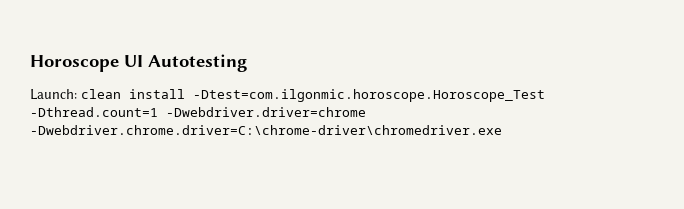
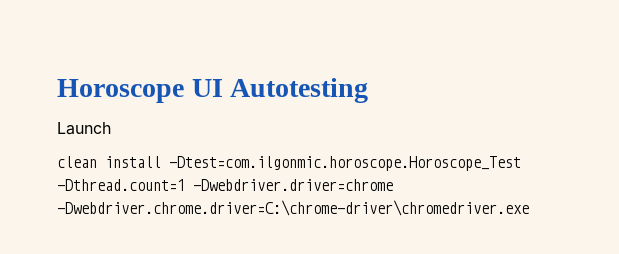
- Launch: clean install -Dtest=com.ilgonmic.horoscope.Horoscope_Test -Dthread.count=1 -Dwebdriver.driver=chrome -Dwebdriver.chrome.driver=C:\chrome-driver\chromedriver.exe
+ Launch
+ clean install -Dtest=com.ilgonmic.horoscope.Horoscope_Test -Dthread.count=1 -Dwebdriver.driver=chrome -Dwebdriver.chrome.driver=C:\chrome-driver\chromedriver.exe

